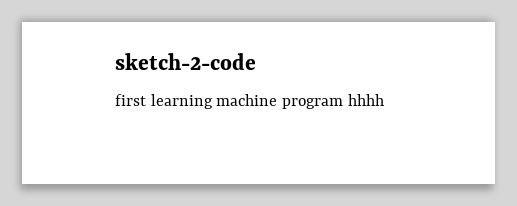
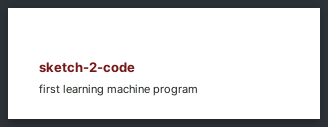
- first learning machine program hhhh
+ first learning machine program

